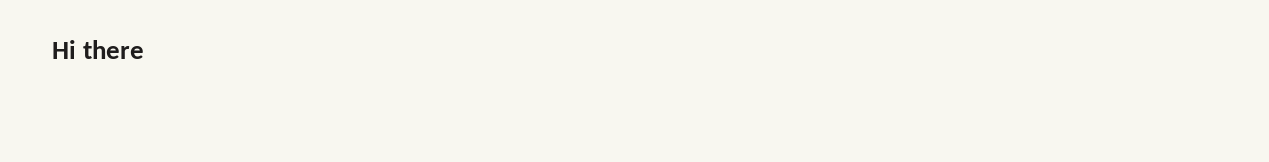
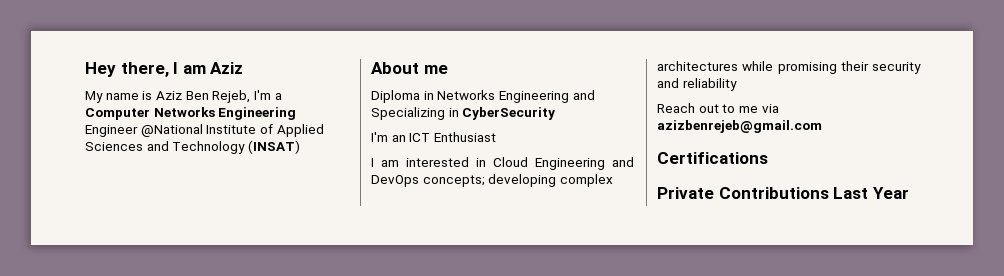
- Hi there
+ Hey there, I am Aziz
+ My name is Aziz Ben Rejeb, I'm a Computer Networks Engineering Engineer @National Institute of Applied Sciences and Technology (INSAT)
+ About me
+ Diploma in Networks Engineering and Specializing in CyberSecurity
+ I'm an ICT Enthusiast
+ I am interested in Cloud Engineering and DevOps concepts; developing complex architectures while promising their security and reliability
+ Reach out to me via azizbenrejeb@gmail.com
+ Certifications
+ Private Contributions Last Year

